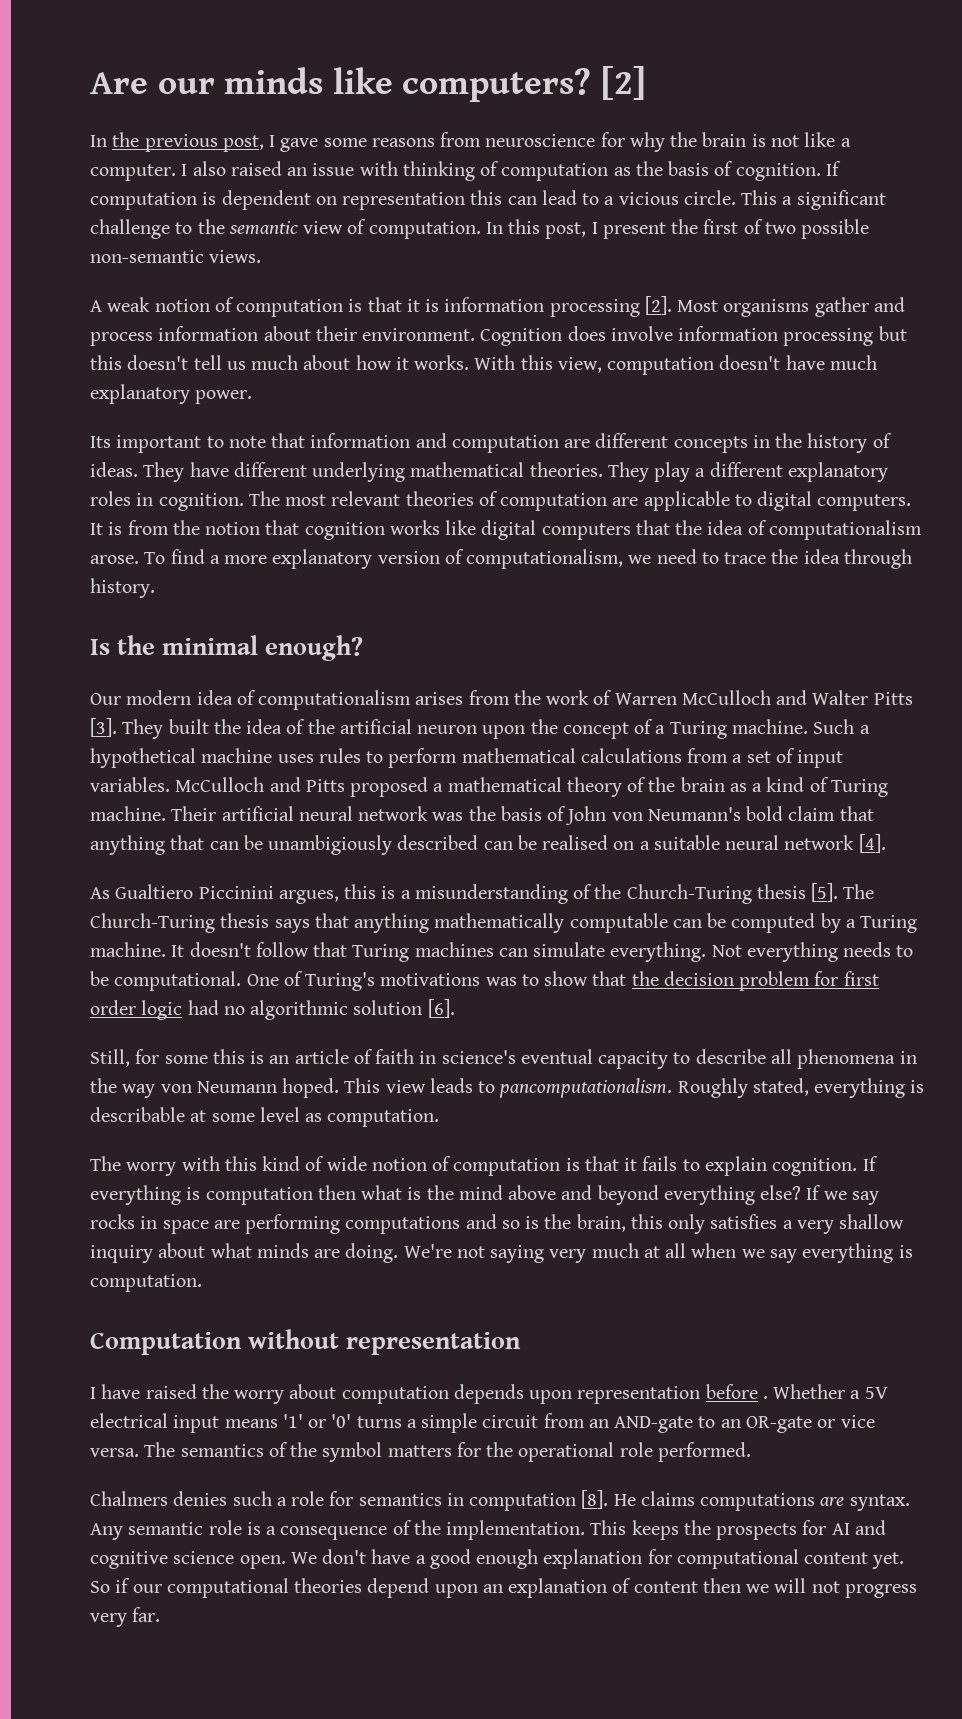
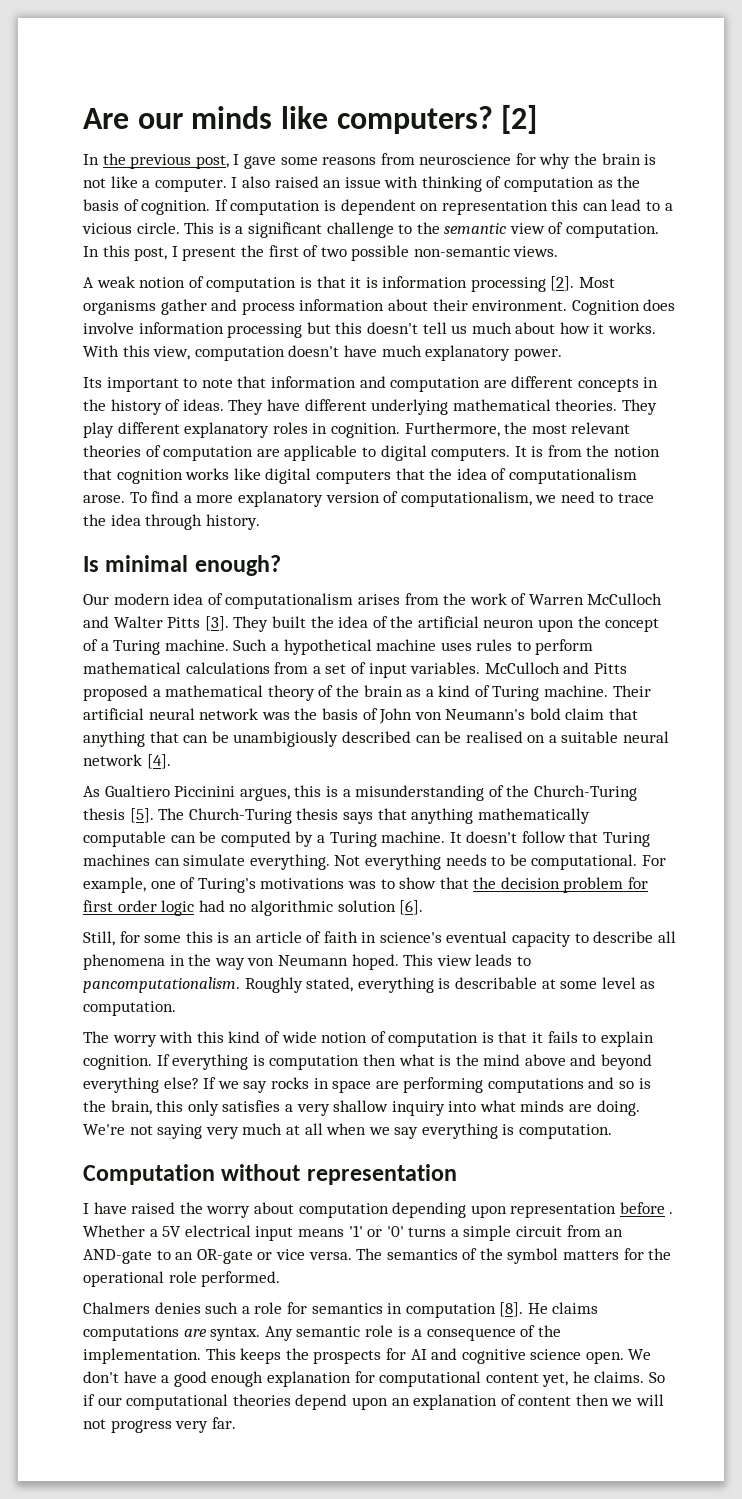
- This a significant challenge to the semantic view of computation.
+ This is a significant challenge to the semantic view of computation.
- They play a different explanatory roles in cognition.
+ They play different explanatory roles in cognition.
- The most relevant theories of computation are applicable to digital computers.
+ Furthermore, the most relevant theories of computation are applicable to digital computers.
- Is the minimal enough?
+ Is minimal enough?
- One of Turing's motivations was to show that the decision problem for first order logic had no algorithmic solution [6].
+ For example, one of Turing's motivations was to show that the decision problem for first order logic had no algorithmic solution [6].
- If we say rocks in space are performing computations and so is the brain, this only satisfies a very shallow inquiry about what minds are doing.
+ If we say rocks in space are performing computations and so is the brain, this only satisfies a very shallow inquiry into what minds are doing.
- I have raised the worry about computation depends upon representation before .
+ I have raised the worry about computation depending upon representation before .
- We don't have a good enough explanation for computational content yet.
+ We don't have a good enough explanation for computational content yet, he claims.

